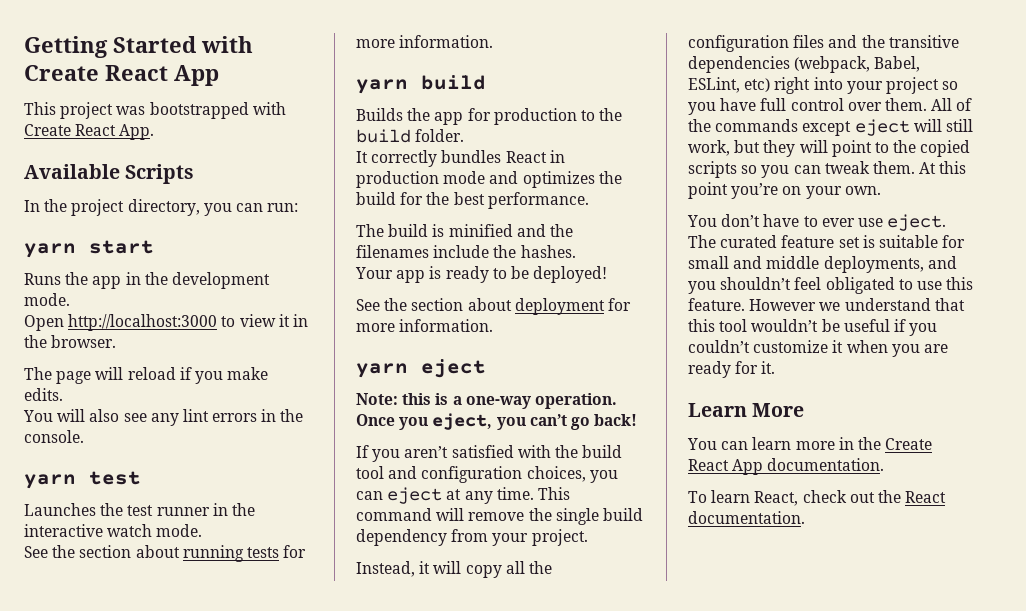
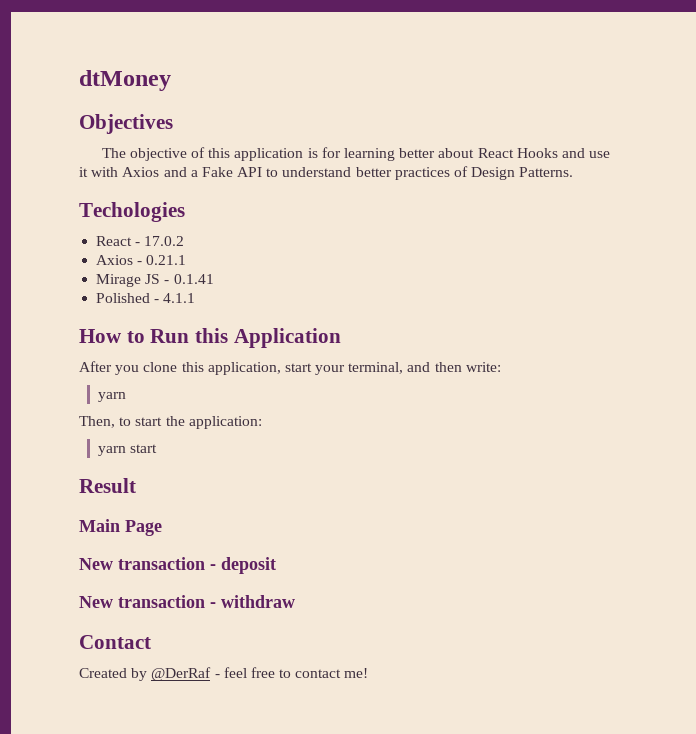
- Getting Started with Create React App
- This project was bootstrapped with Create React App.
- Available Scripts
- In the project directory, you can run:
+ dtMoney
+ Objectives
+ The objective of this application is for learning better about React Hooks and use it with Axios and a Fake API to understand better practices of Design Patterns.
+ Techologies
+ React - 17.0.2
+ Axios - 0.21.1
+ Mirage JS - 0.1.41
+ Polished - 4.1.1
+ How to Run this Application
+ After you clone this application, start your terminal, and then write:
+ yarn
+ Then, to start the application:
  yarn start
- Runs the app in the development mode.
- Open http://localhost:3000 to view it in the browser.
- The page will reload if you make edits.
- You will also see any lint errors in the console.
- yarn test
- Launches the test runner in the interactive watch mode.
- See the section about running tests for more information.
- yarn build
- Builds the app for production to the build folder.
- It correctly bundles React in production mode and optimizes the build for the best performance.
- The build is minified and the filenames include the hashes.
- Your app is ready to be deployed!
- See the section about deployment for more information.
- yarn eject
- Note: this is a one-way operation. Once you eject, you can’t go back!
- If you aren’t satisfied with the build tool and configuration choices, you can eject at any time. This command will remove the single build dependency from your project.
- Instead, it will copy all the configuration files and the transitive dependencies (webpack, Babel, ESLint, etc) right into your project so you have full control over them. All of the commands except eject will still work, but they will point to the copied scripts so you can tweak them. At this point you’re on your own.
- You don’t have to ever use eject. The curated feature set is suitable for small and middle deployments, and you shouldn’t feel obligated to use this feature. However we understand that this tool wouldn’t be useful if you couldn’t customize it when you are ready for it.
- Learn More
- You can learn more in the Create React App documentation.
- To learn React, check out the React documentation.
+ Result
+ Main Page
+ New transaction - deposit
+ New transaction - withdraw
+ Contact
+ Created by @DerRaf - feel free to contact me!

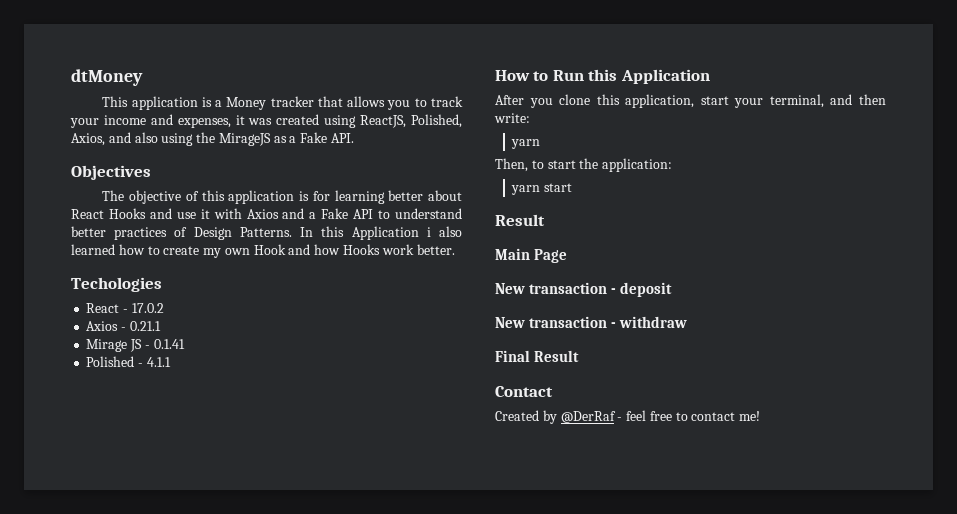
+ This application is a Money tracker that allows you to track your income and expenses, it was created using ReactJS, Polished, Axios, and also using the MirageJS as a Fake API.
+ In this Application i also learned how to create my own Hook and how Hooks work better.
+ Final Result

